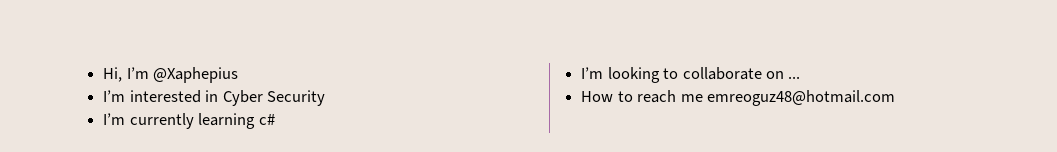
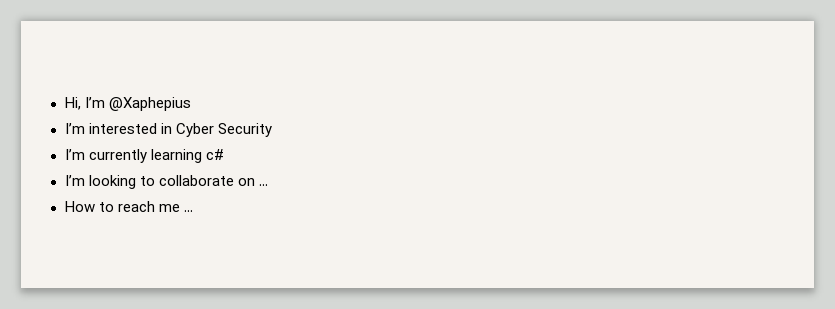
- How to reach me emreoguz48@hotmail.com
+ How to reach me ...

